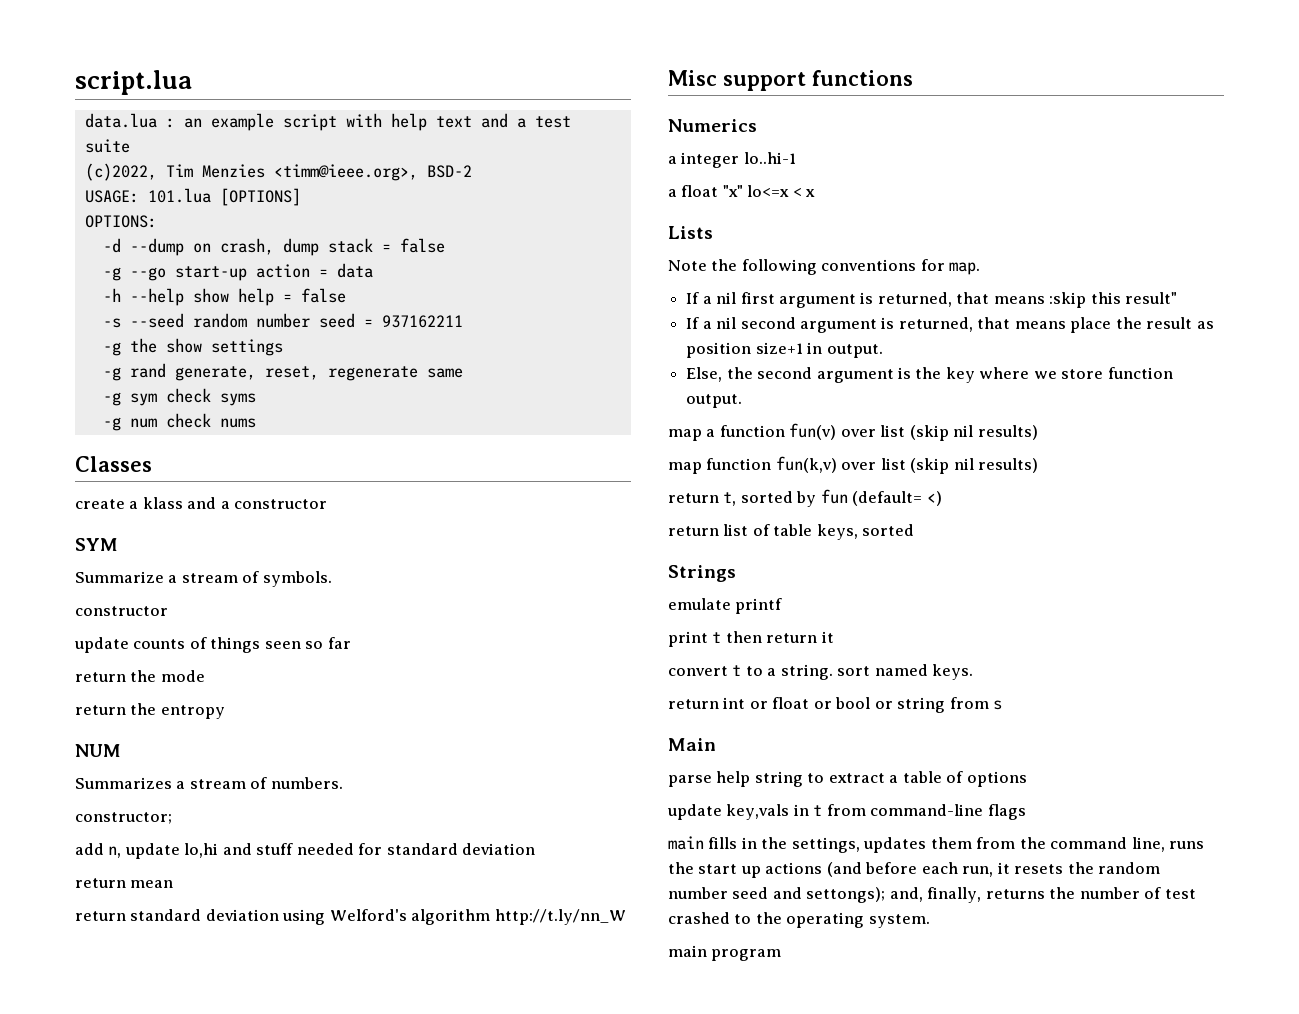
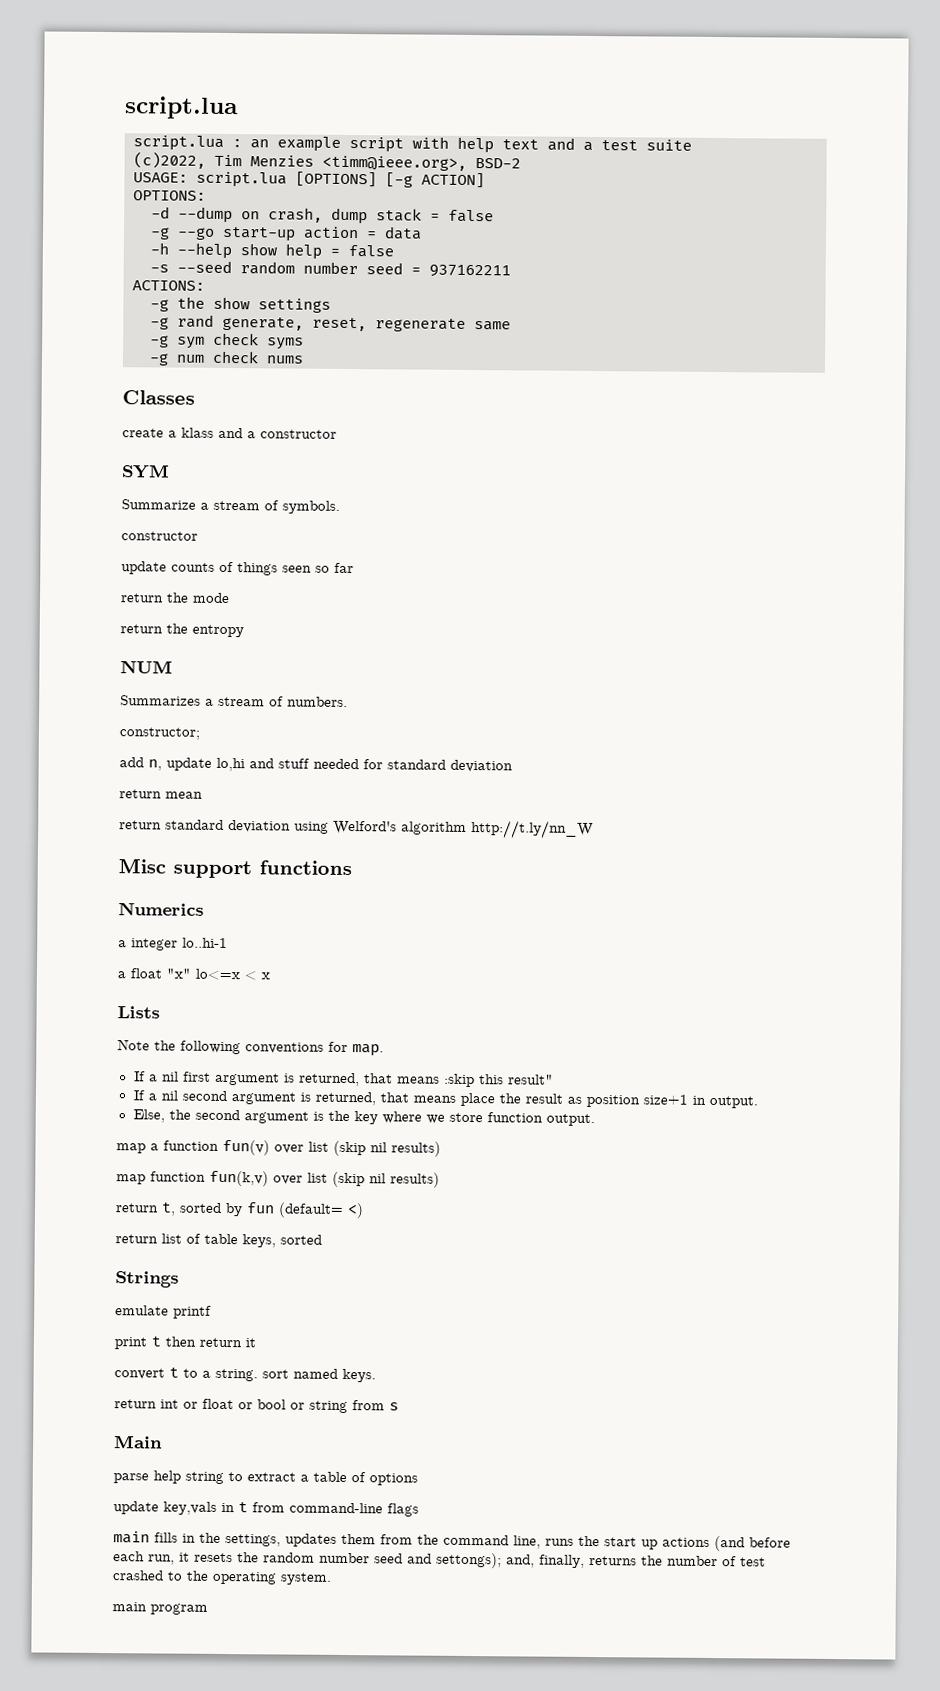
- data.lua : an example script with help text and a test suite
+ script.lua : an example script with help text and a test suite
- USAGE: 101.lua [OPTIONS]
+ USAGE: script.lua [OPTIONS] [-g ACTION]
+ ACTIONS:

